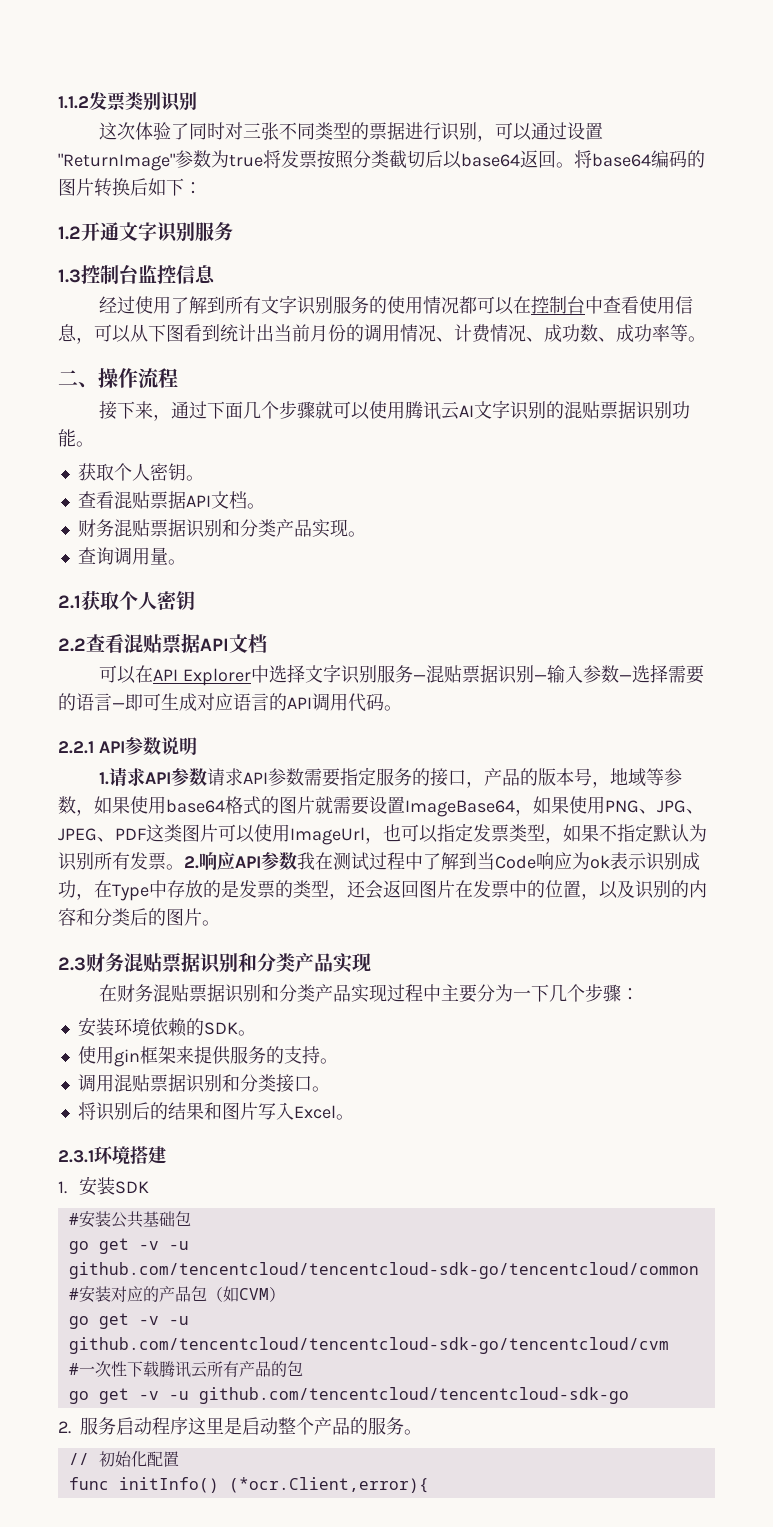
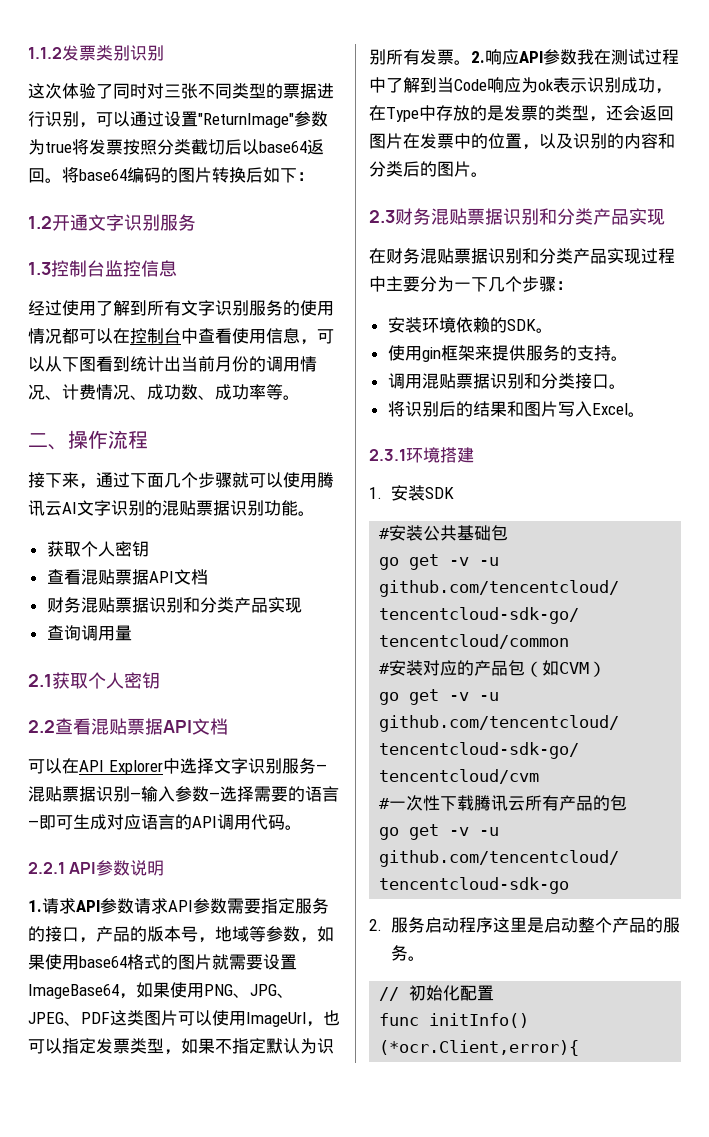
  接下来，通过下面几个步骤就可以使用腾讯云AI文字识别的混贴票据识别功能。
- 获取个人密钥。
- 查看混贴票据API文档。
- 财务混贴票据识别和分类产品实现。
+ 获取个人密钥
+ 查看混贴票据API文档
+ 财务混贴票据识别和分类产品实现
- 查询调用量。
+ 查询调用量

